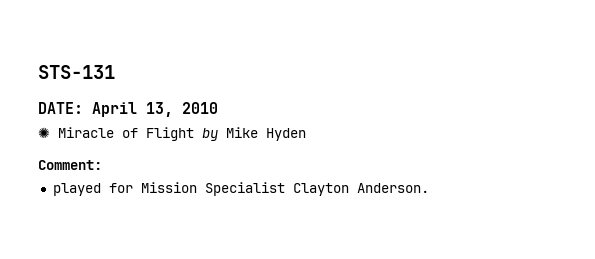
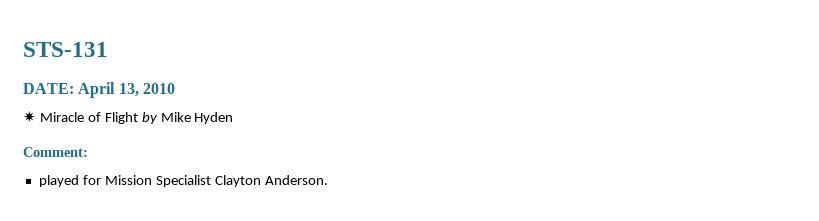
- ✺ Miracle of Flight by Mike Hyden
+ ✷ Miracle of Flight by Mike Hyden

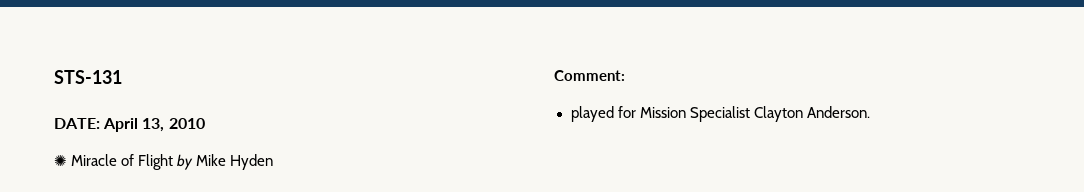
- ✷ Miracle of Flight by Mike Hyden
+ ✺ Miracle of Flight by Mike Hyden

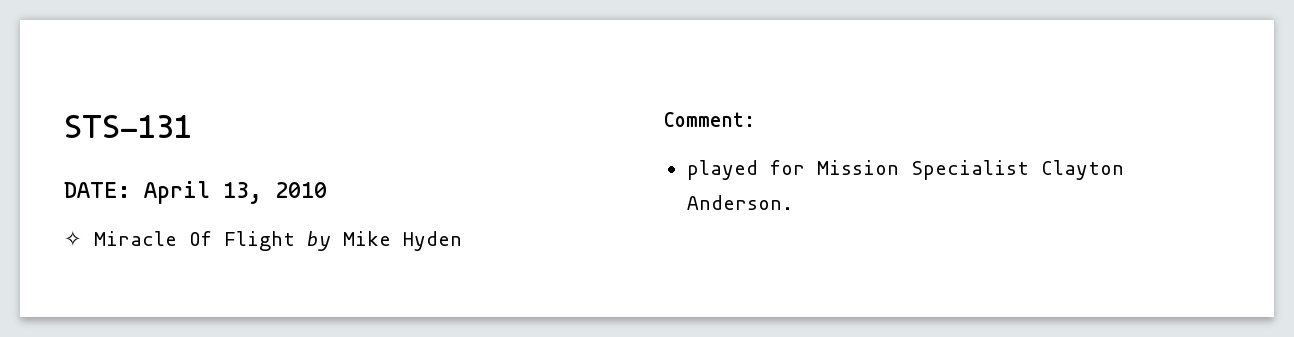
- ✺ Miracle of Flight by Mike Hyden
+ ✧ Miracle Of Flight by Mike Hyden

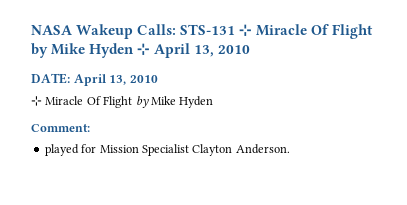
- STS-131
+ NASA Wakeup Calls: STS-131 ⊹ Miracle Of Flight by Mike Hyden ⊹ April 13, 2010
  DATE: April 13, 2010
- ✧ Miracle Of Flight by Mike Hyden
+ ⊹ Miracle Of Flight by Mike Hyden

